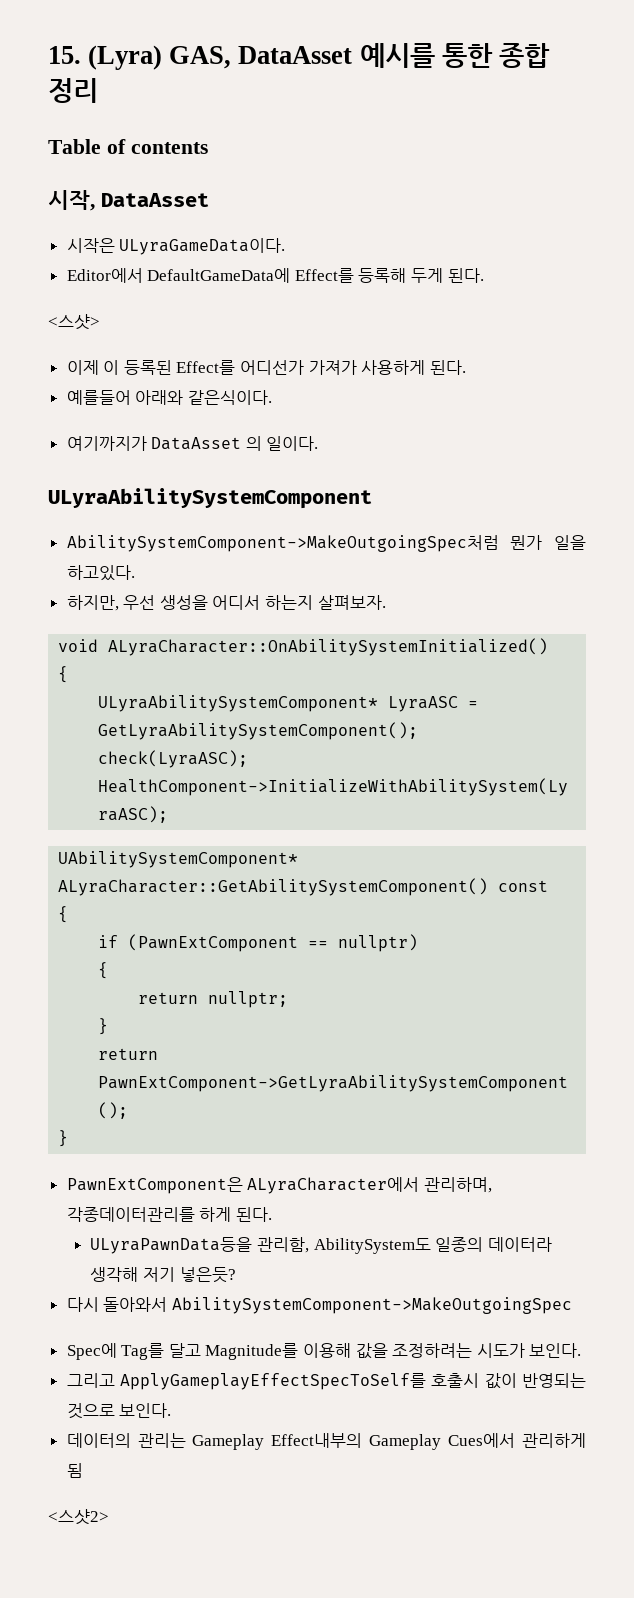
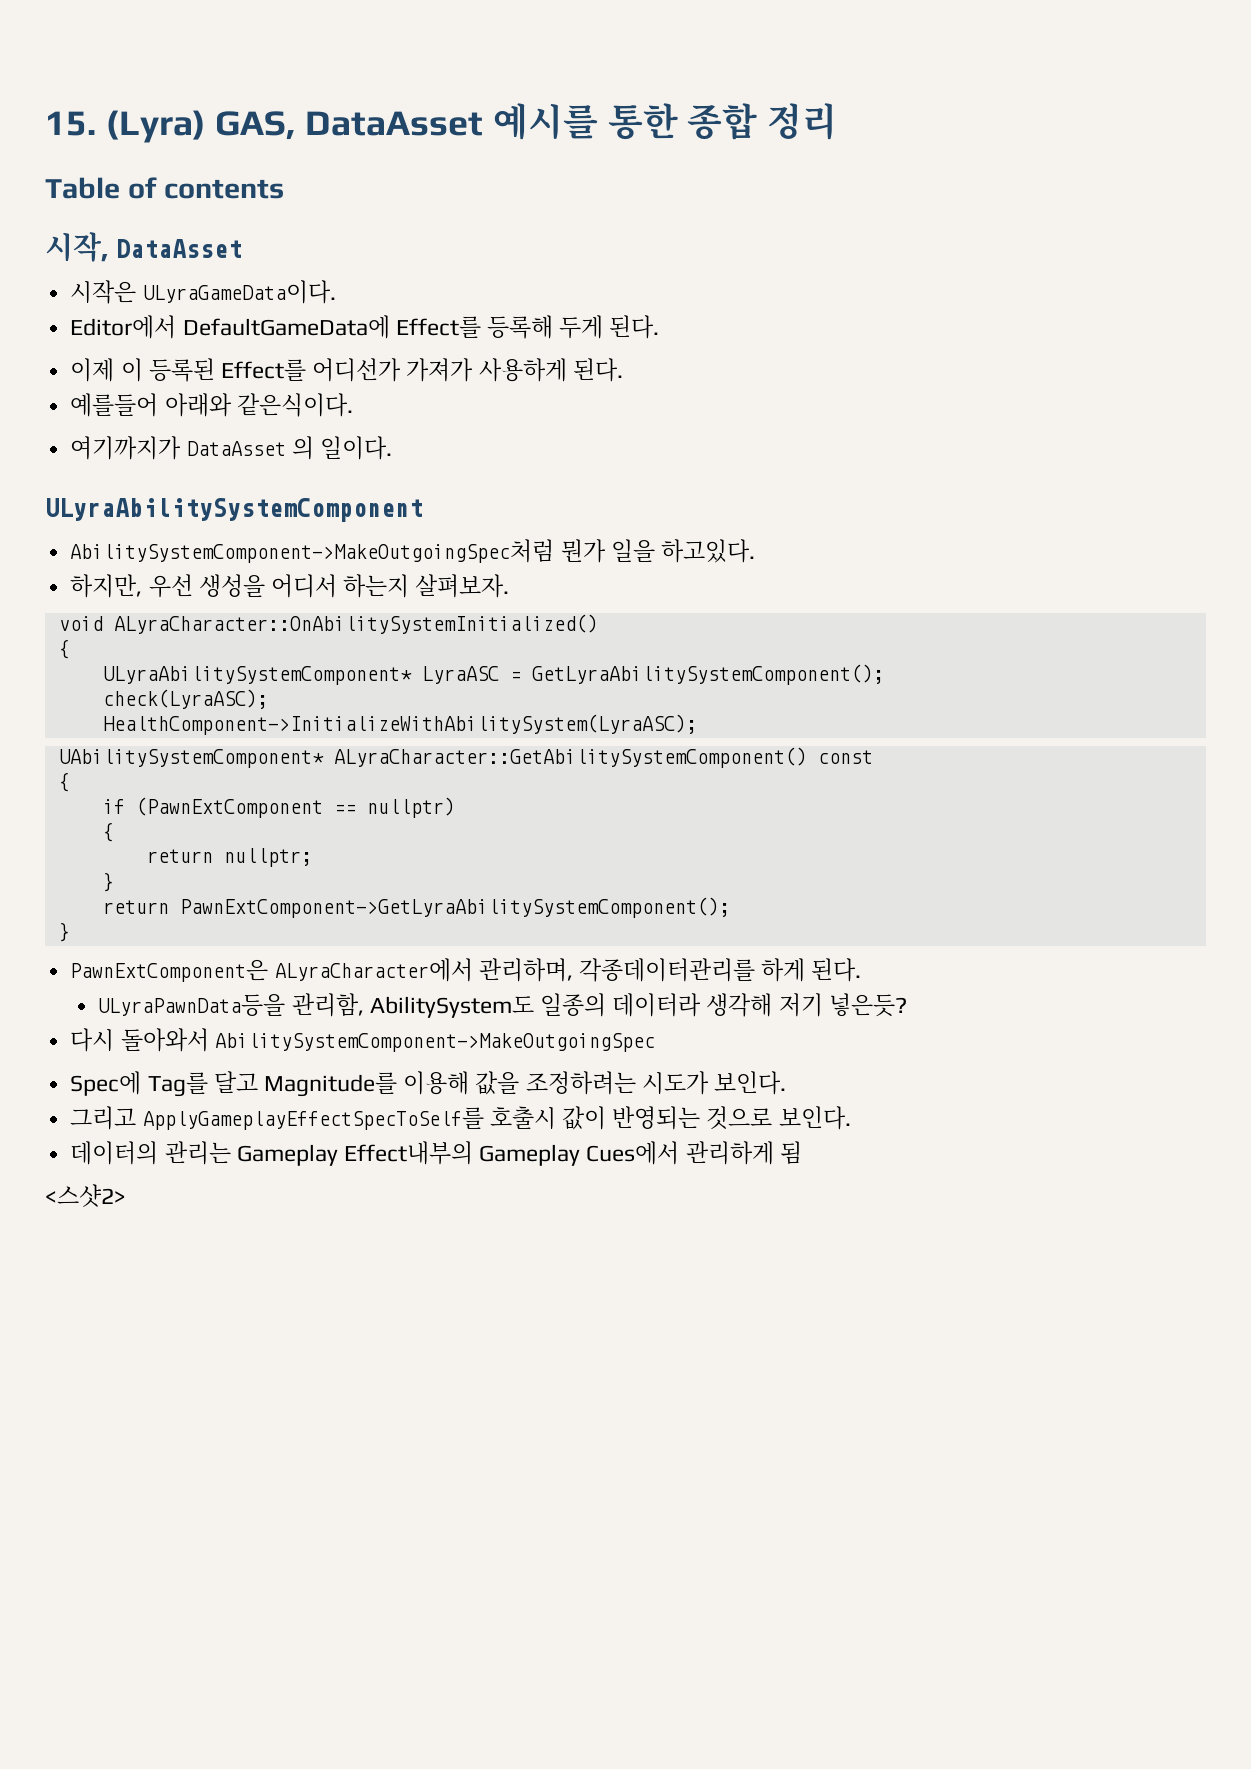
- <스샷>

